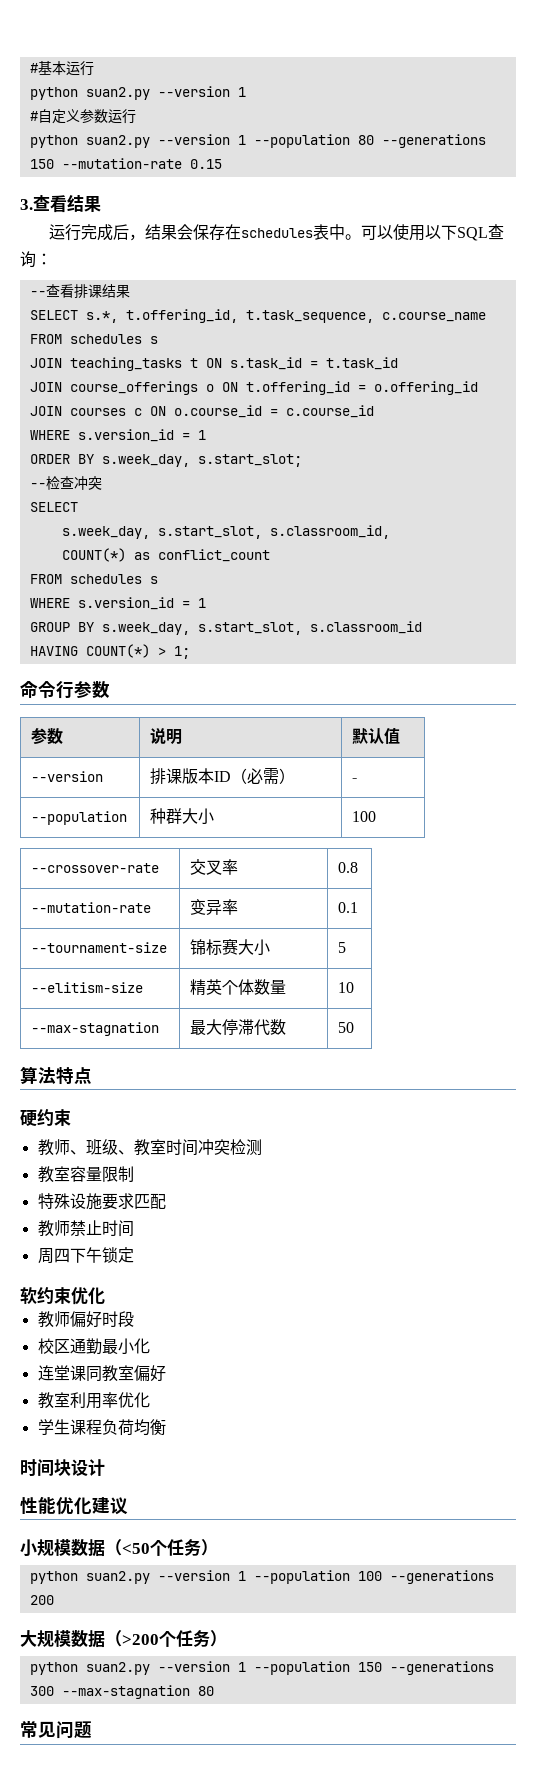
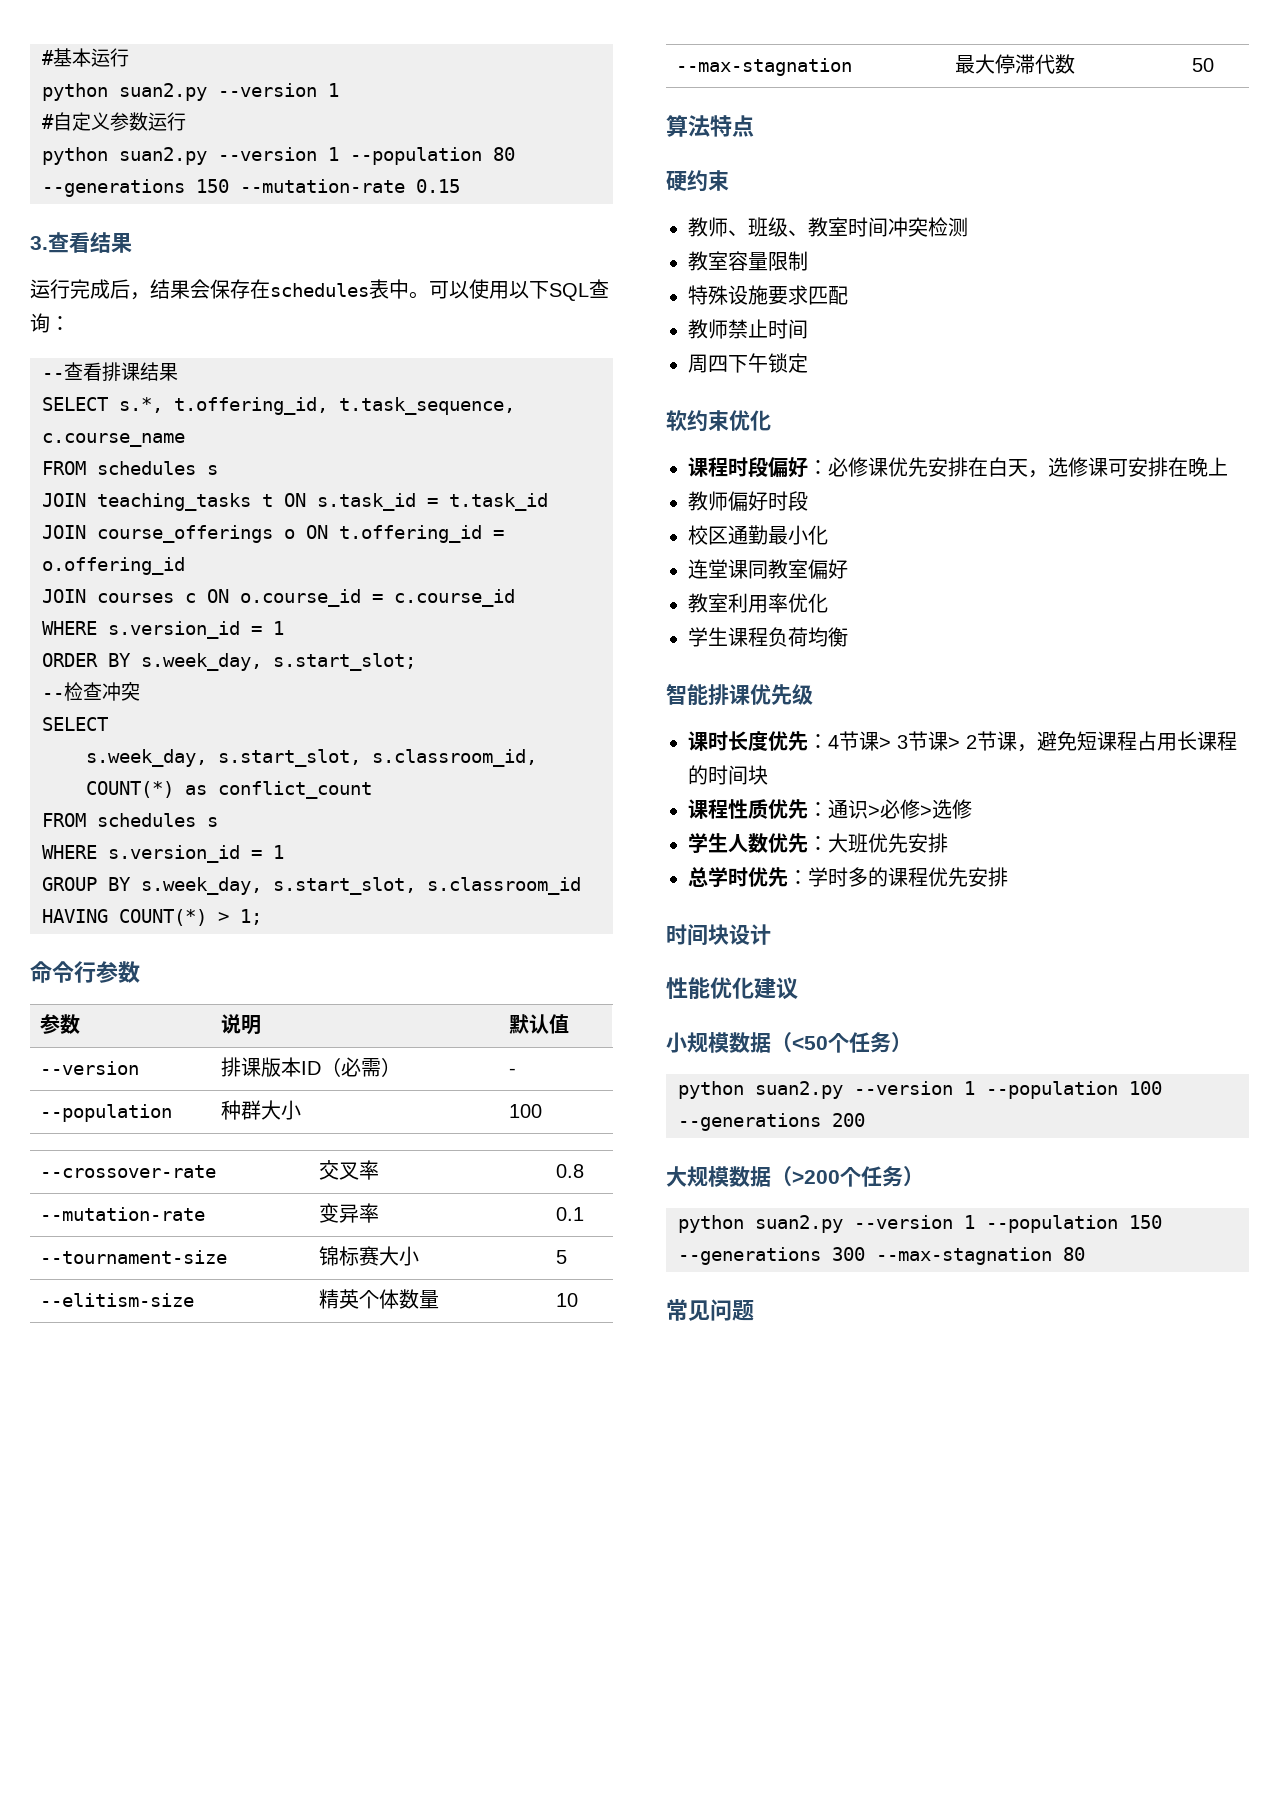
+ 课程时段偏好：必修课优先安排在白天，选修课可安排在晚上
+ 智能排课优先级
+ 课时长度优先：4节课> 3节课> 2节课，避免短课程占用长课程的时间块
+ 课程性质优先：通识>必修>选修
+ 学生人数优先：大班优先安排
+ 总学时优先：学时多的课程优先安排

